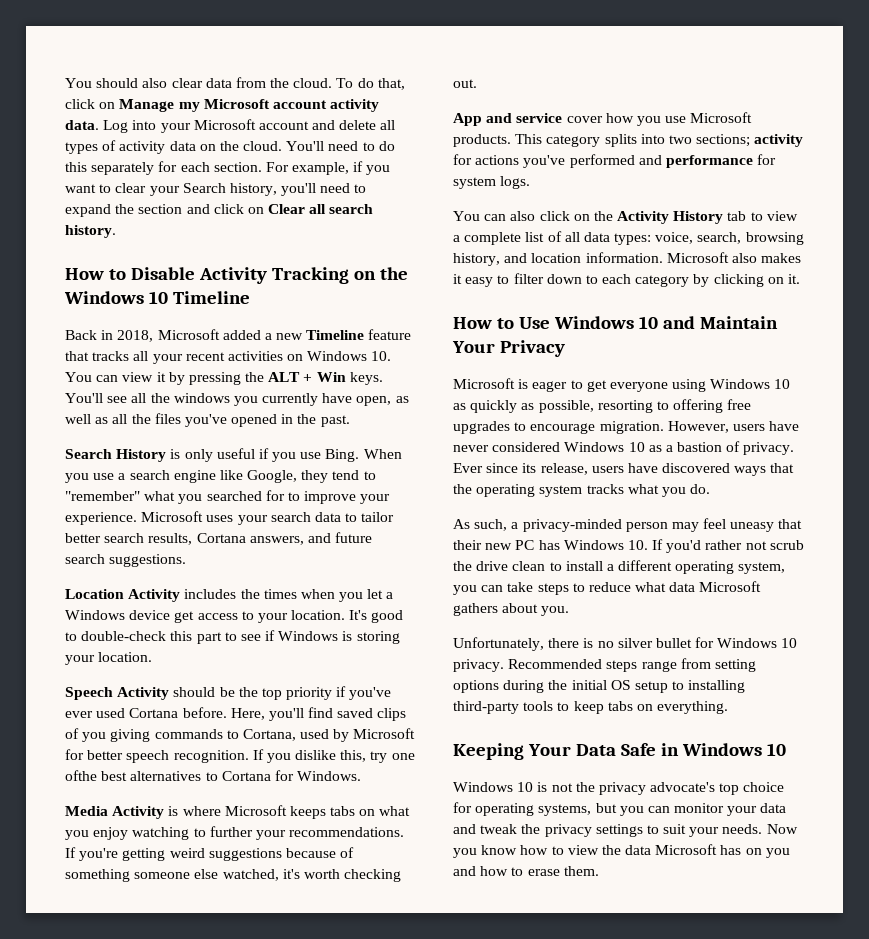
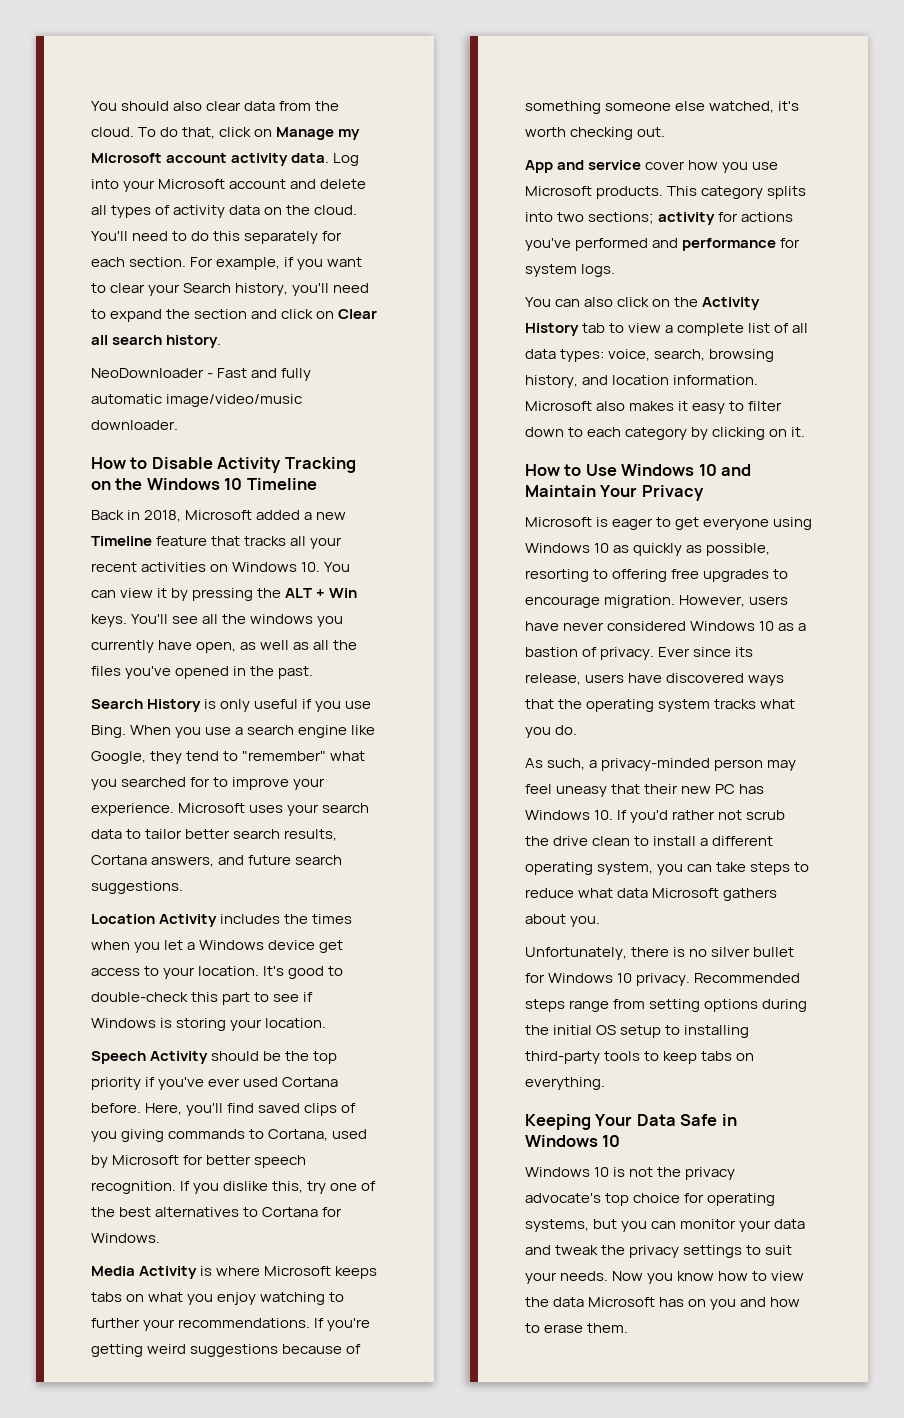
+ NeoDownloader - Fast and fully automatic image/video/music downloader.
- If you dislike this, try one ofthe best alternatives to Cortana for Windows.
+ If you dislike this, try one of the best alternatives to Cortana for Windows.

